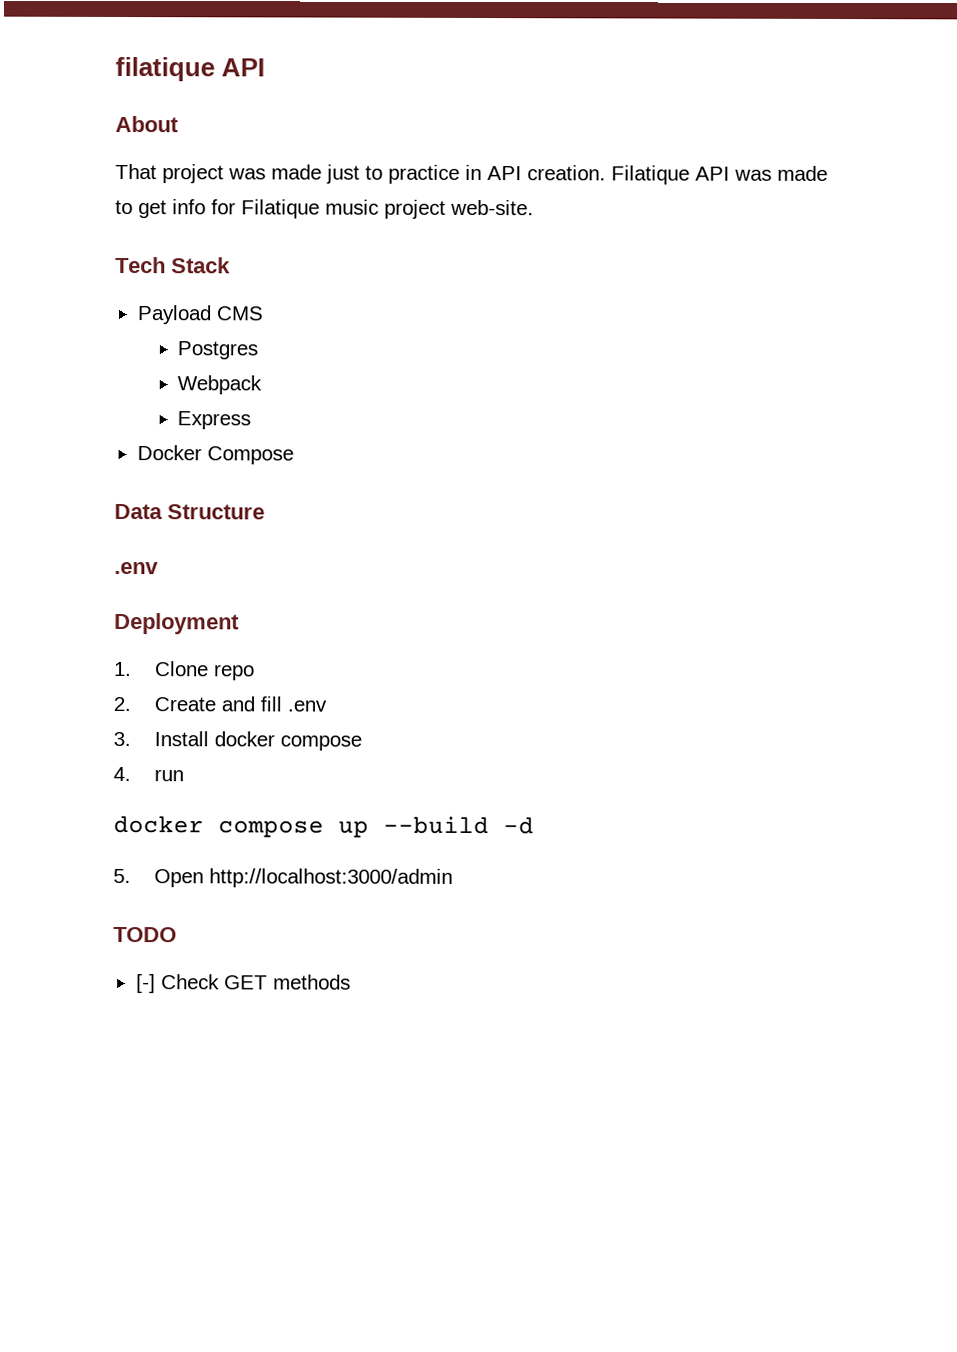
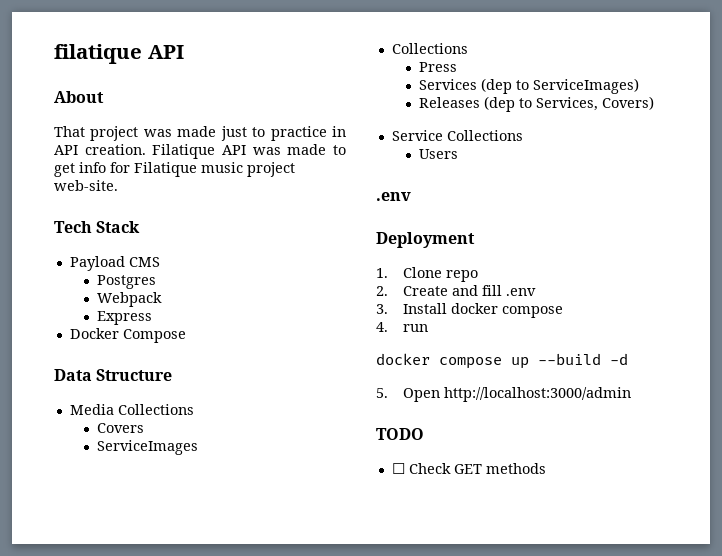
+ Media Collections
+ Covers
+ ServiceImages
+ Collections
+ Press
+ Services (dep to ServiceImages)
+ Releases (dep to Services, Covers)
+ Service Collections
+ Users
- [-] Check GET methods
+ ☐ Check GET methods

